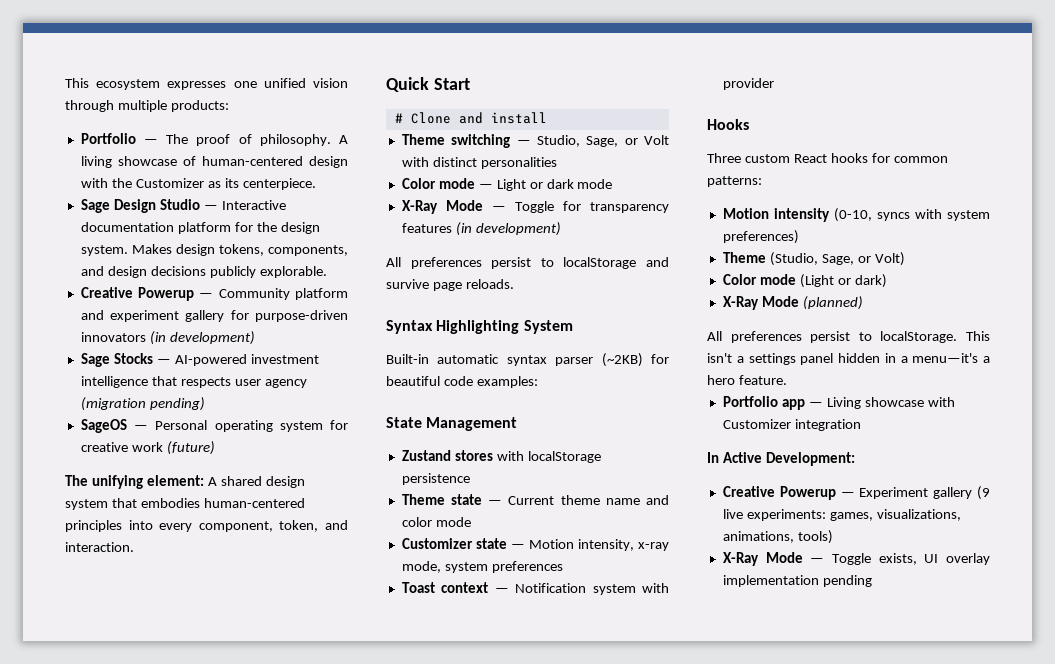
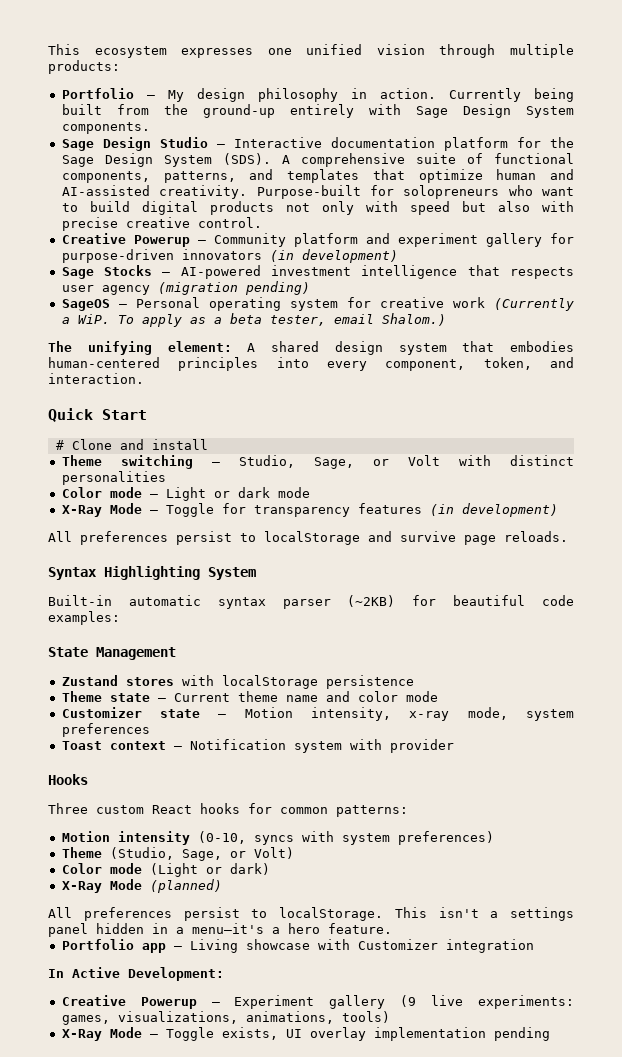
- Portfolio — The proof of philosophy. A living showcase of human-centered design with the Customizer as its centerpiece.
+ Portfolio — My design philosophy in action. Currently being built from the ground-up entirely with Sage Design System components.
- Sage Design Studio — Interactive documentation platform for the design system. Makes design tokens, components, and design decisions publicly explorable.
+ Sage Design Studio — Interactive documentation platform for the Sage Design System (SDS). A comprehensive suite of functional components, patterns, and templates that optimize human and AI-assisted creativity. Purpose-built for solopreneurs who want to build digital products not only with speed but also with precise creative control.
- SageOS — Personal operating system for creative work (future)
+ SageOS — Personal operating system for creative work (Currently a WiP. To apply as a beta tester, email Shalom.)

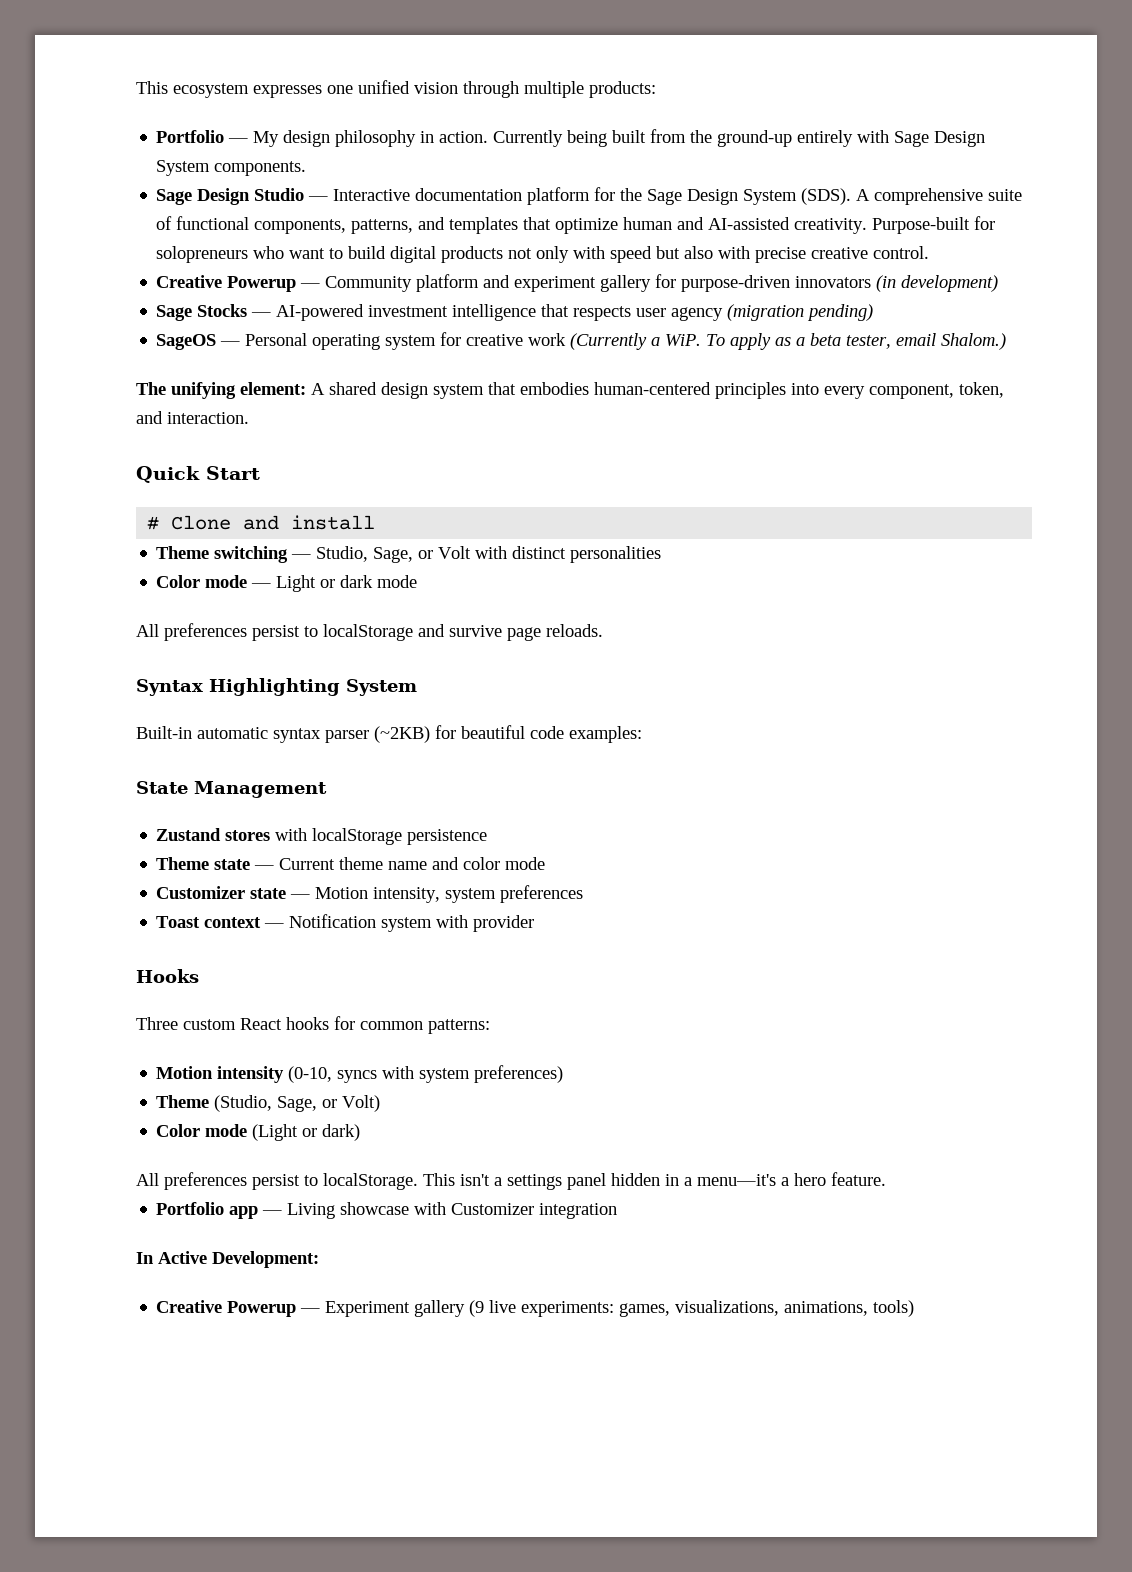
- X-Ray Mode — Toggle for transparency features (in development)
- Customizer state — Motion intensity, x-ray mode, system preferences
+ Customizer state — Motion intensity, system preferences
- X-Ray Mode (planned)
- X-Ray Mode — Toggle exists, UI overlay implementation pending

